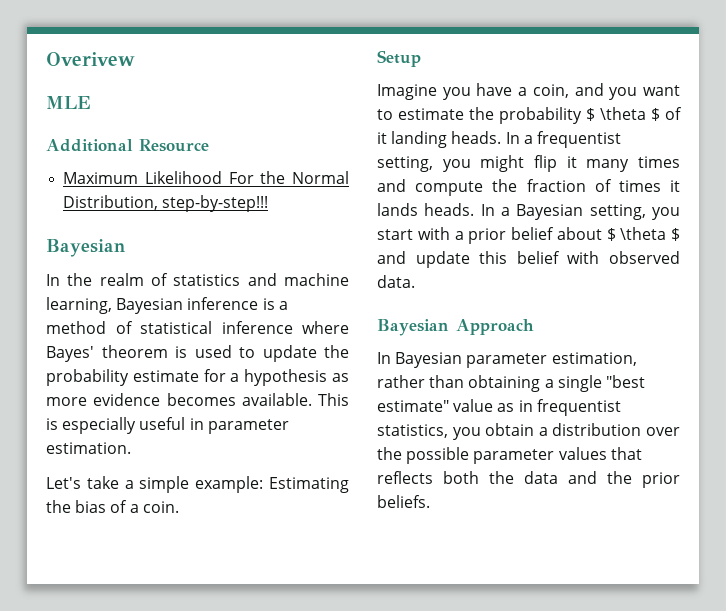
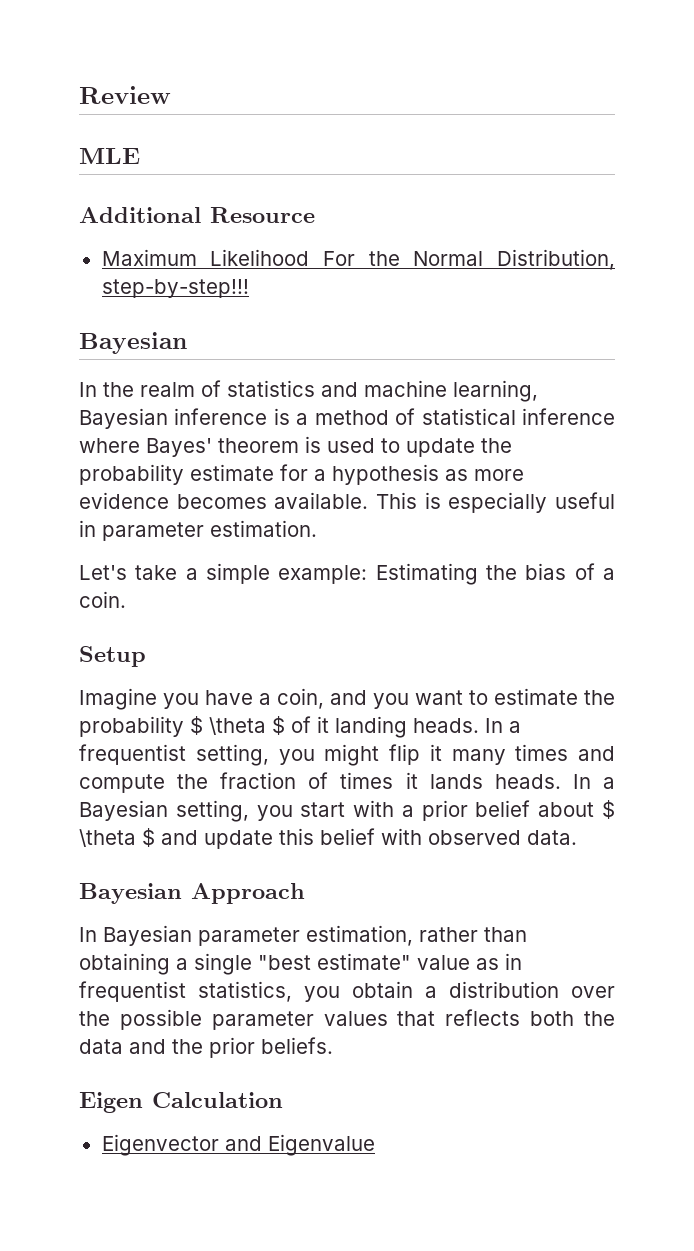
- Overivew
+ Review
+ Eigen Calculation
+ Eigenvector and Eigenvalue

